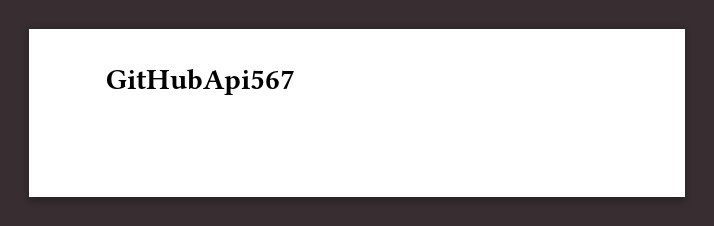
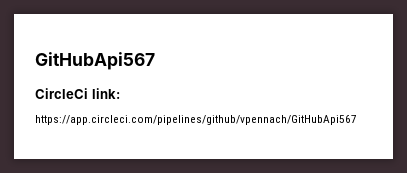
+ CircleCi link:
+ https://app.circleci.com/pipelines/github/vpennach/GitHubApi567

